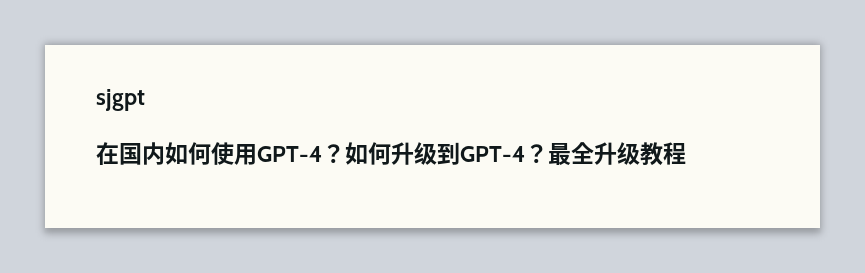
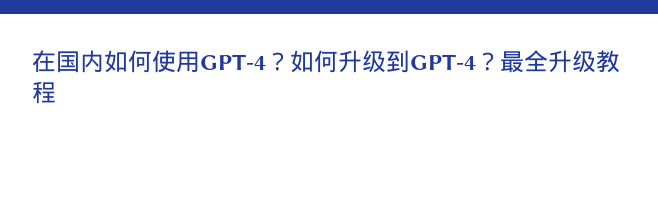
- sjgpt

